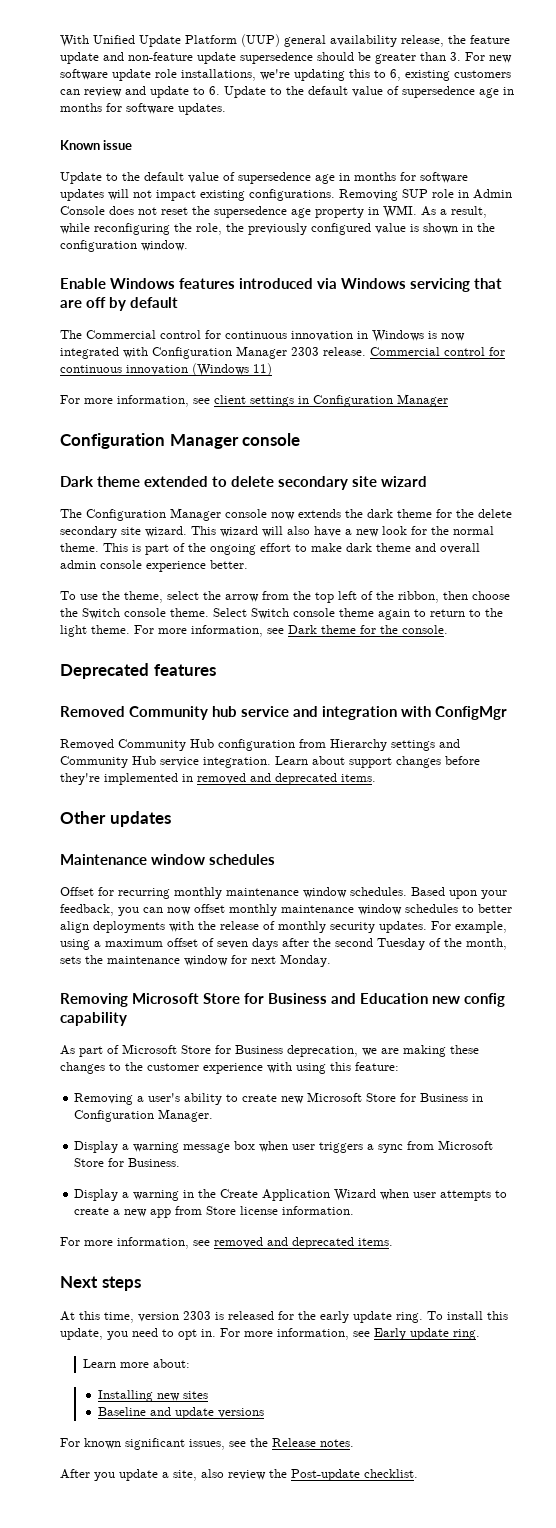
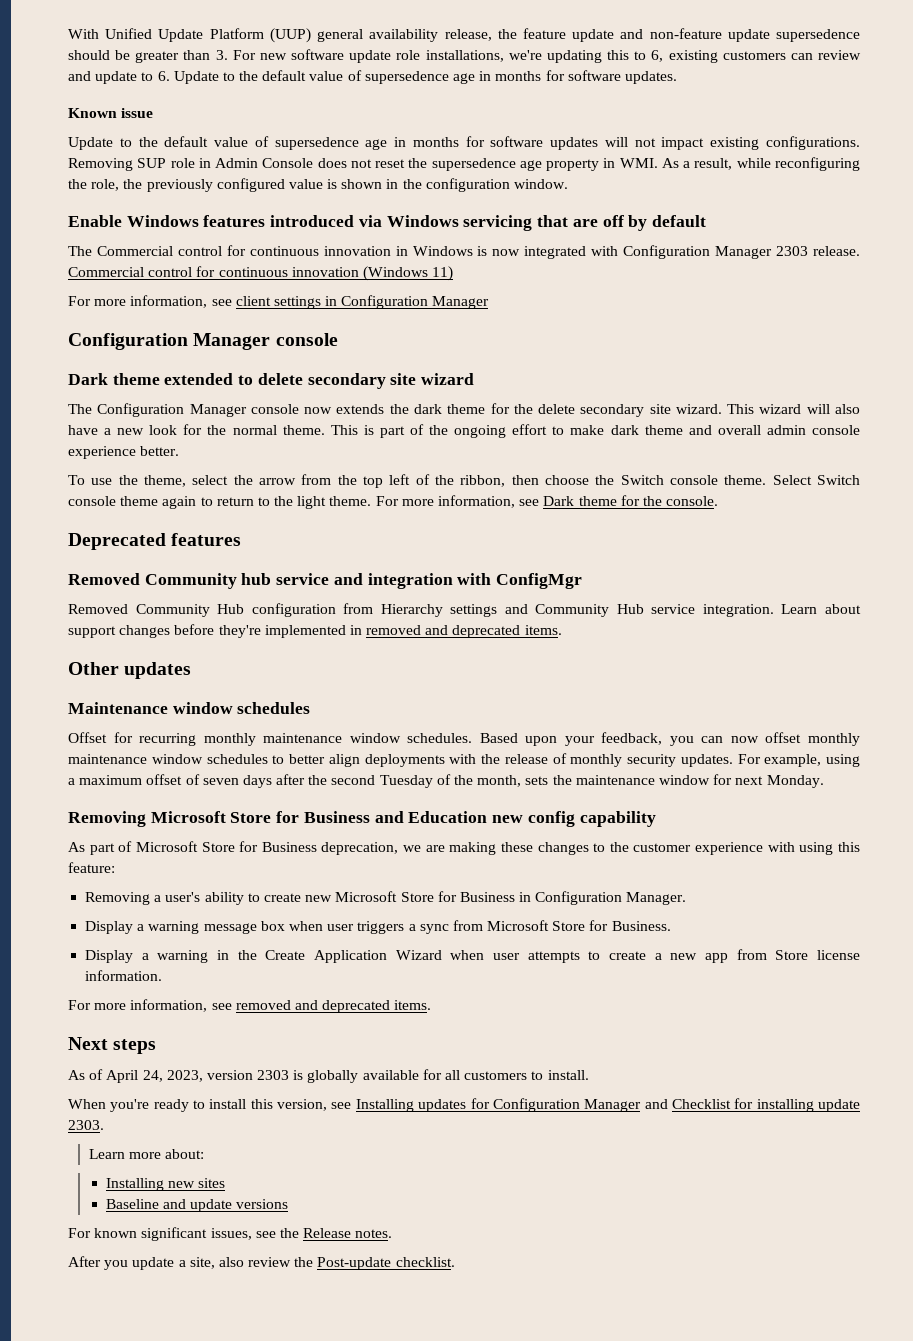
- At this time, version 2303 is released for the early update ring. To install this update, you need to opt in. For more information, see Early update ring.
+ As of April 24, 2023, version 2303 is globally available for all customers to install.
+ When you're ready to install this version, see Installing updates for Configuration Manager and Checklist for installing update 2303.

